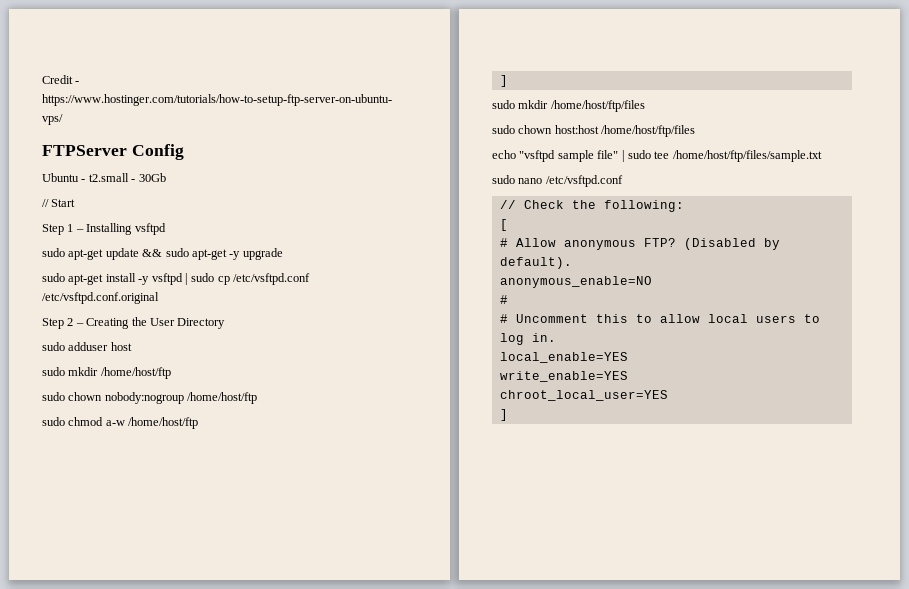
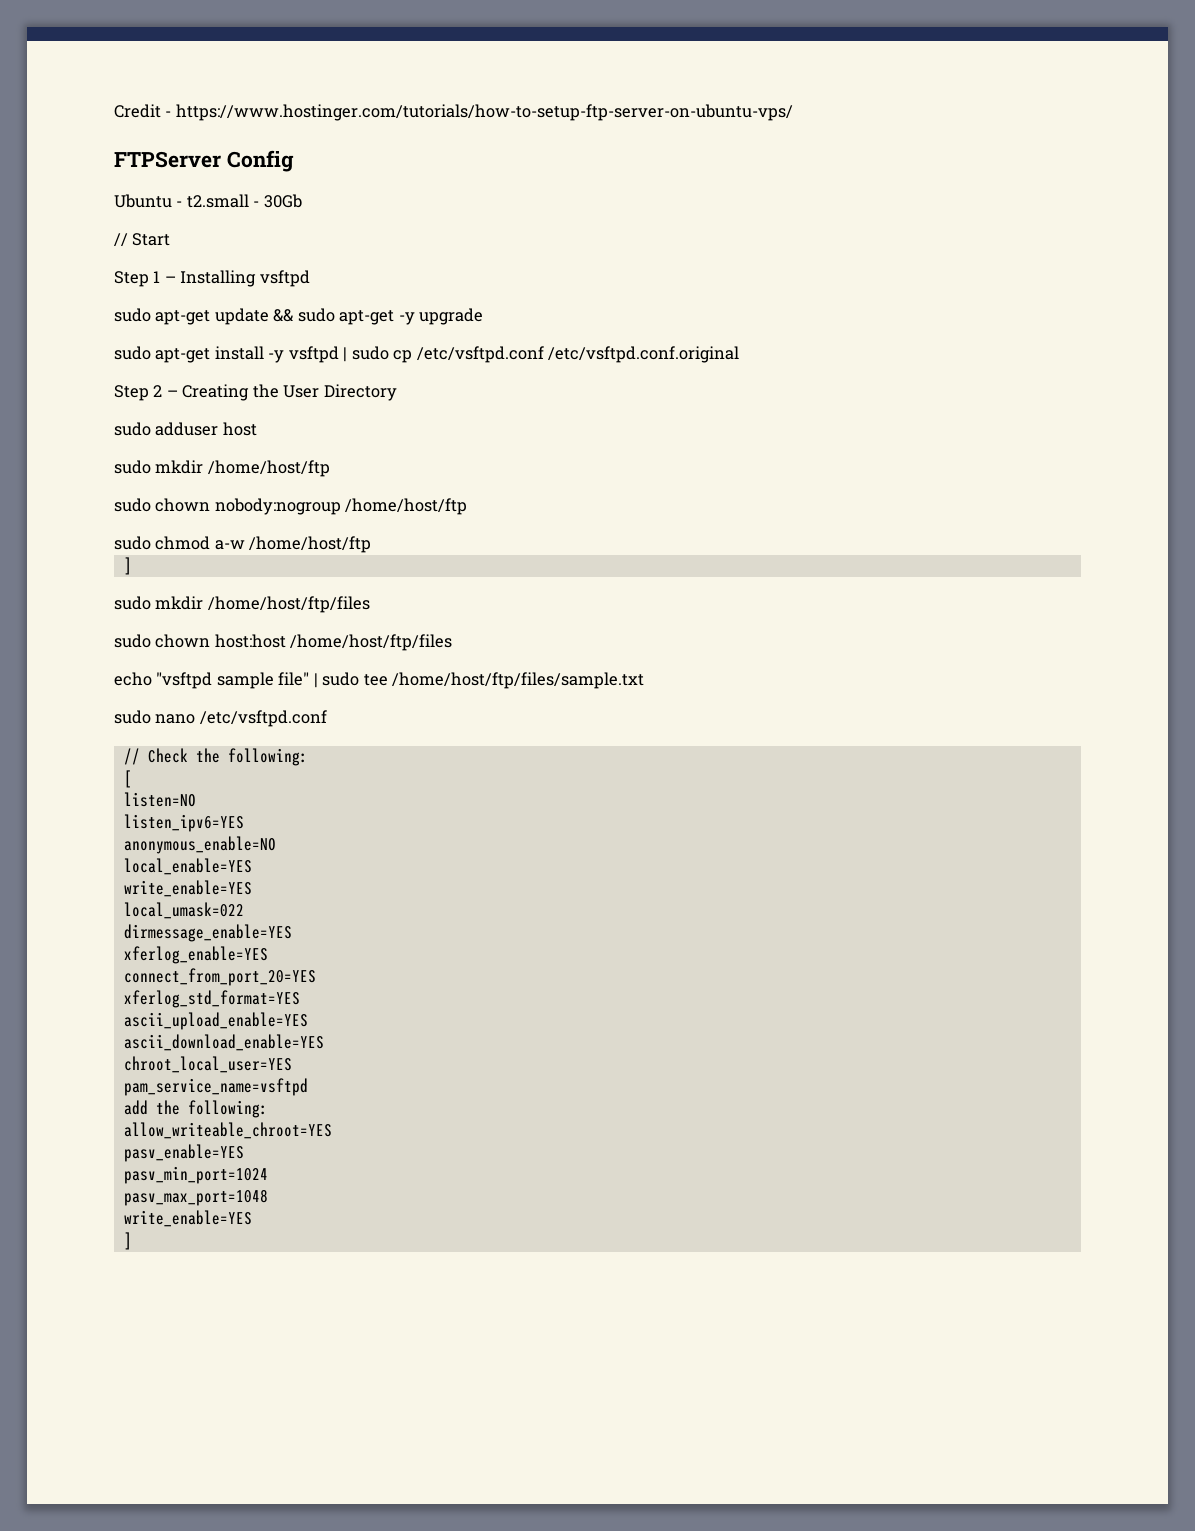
- # Allow anonymous FTP? (Disabled by default).
+ listen=NO
+ listen_ipv6=YES
  anonymous_enable=NO
- #
- # Uncomment this to allow local users to log in.
  local_enable=YES
  write_enable=YES
+ local_umask=022
+ dirmessage_enable=YES
+ xferlog_enable=YES
+ connect_from_port_20=YES
+ xferlog_std_format=YES
+ ascii_upload_enable=YES
+ ascii_download_enable=YES
  chroot_local_user=YES
+ pam_service_name=vsftpd
+ add the following:
+ allow_writeable_chroot=YES
+ pasv_enable=YES
+ pasv_min_port=1024
+ pasv_max_port=1048
+ write_enable=YES

